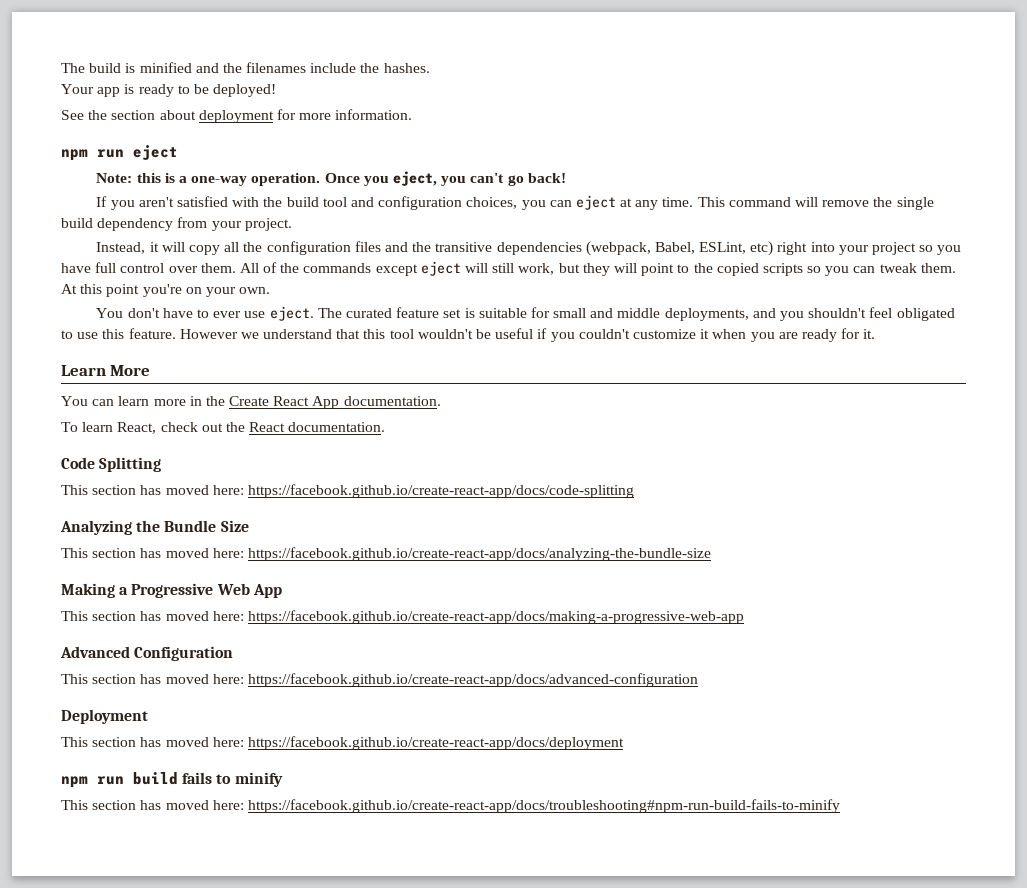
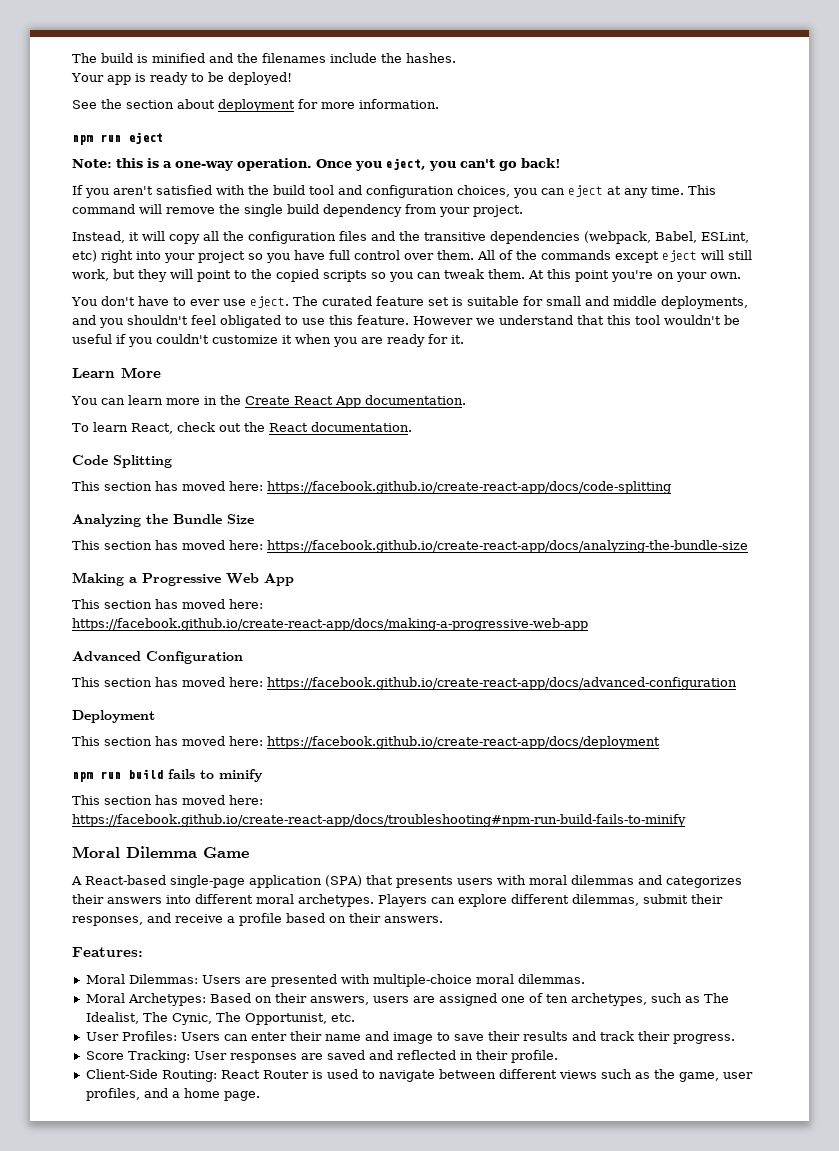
+ Moral Dilemma Game
+ A React-based single-page application (SPA) that presents users with moral dilemmas and categorizes their answers into different moral archetypes. Players can explore different dilemmas, submit their responses, and receive a profile based on their answers.
+ Features:
+ Moral Dilemmas: Users are presented with multiple-choice moral dilemmas.
+ Moral Archetypes: Based on their answers, users are assigned one of ten archetypes, such as The Idealist, The Cynic, The Opportunist, etc.
+ User Profiles: Users can enter their name and image to save their results and track their progress.
+ Score Tracking: User responses are saved and reflected in their profile.
+ Client-Side Routing: React Router is used to navigate between different views such as the game, user profiles, and a home page.

